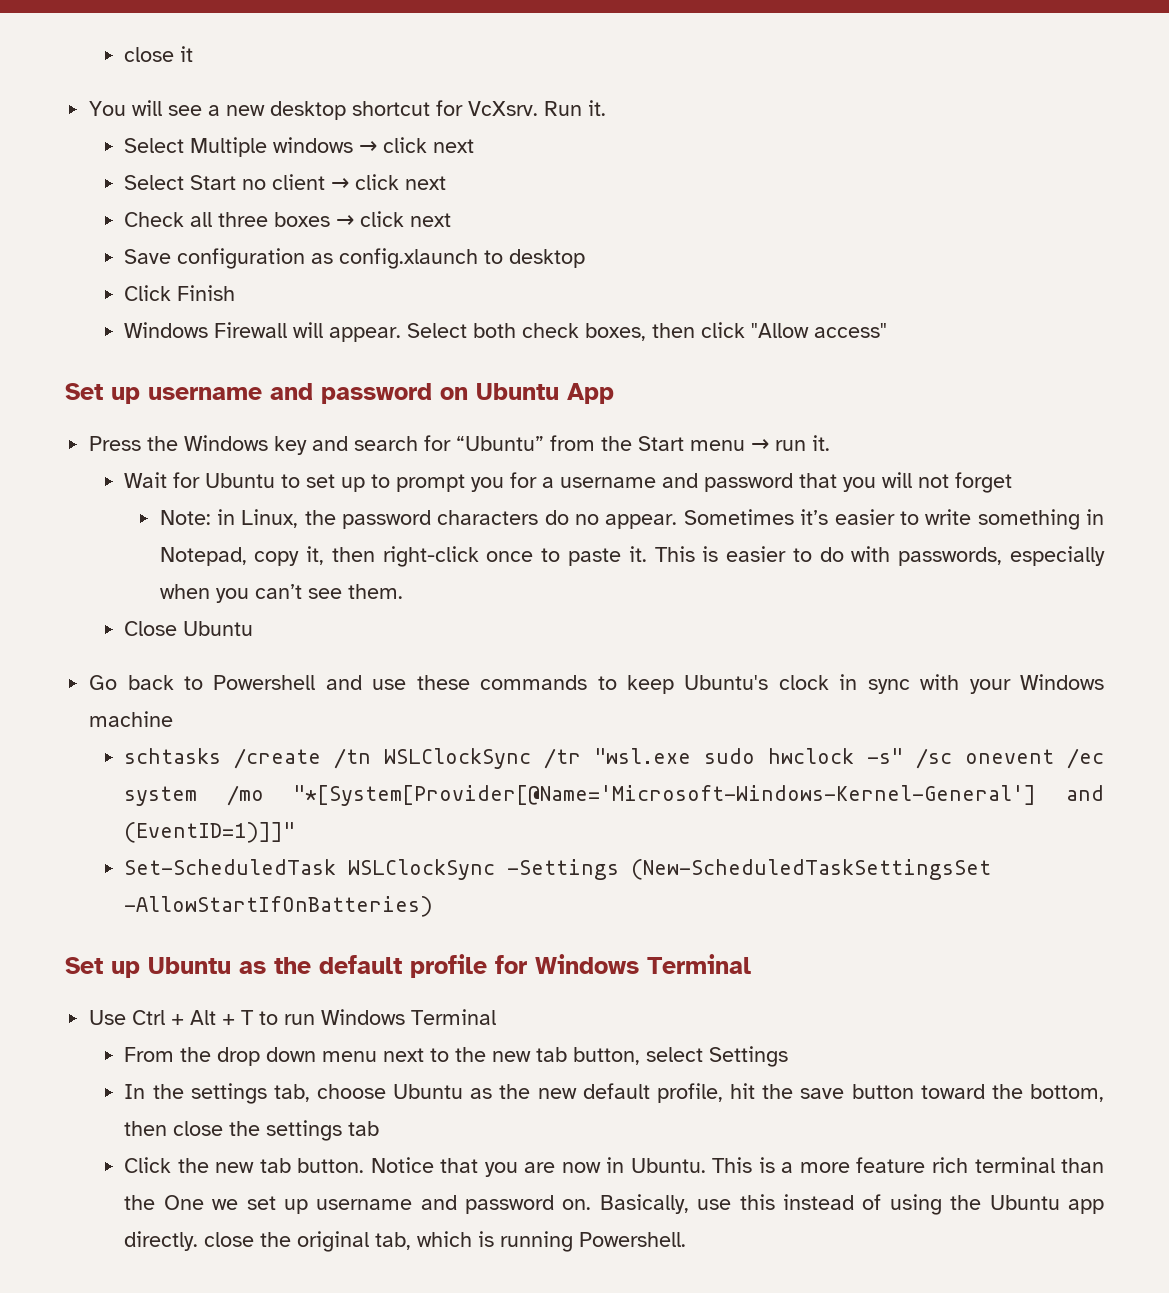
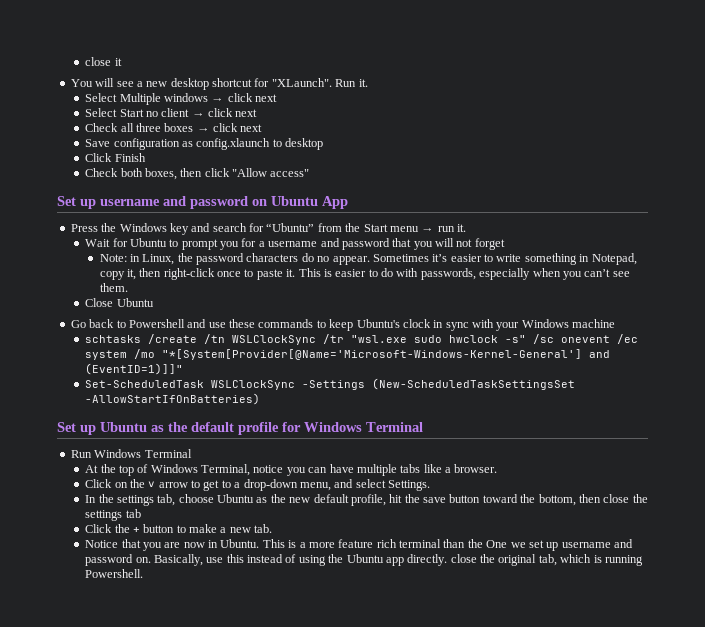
- You will see a new desktop shortcut for VcXsrv.
+ You will see a new desktop shortcut for "XLaunch".
- Windows Firewall will appear. Select both check boxes, then click "Allow access"
+ Check both boxes, then click "Allow access"
- Wait for Ubuntu to set up to prompt you for a username and password that you will not forget
+ Wait for Ubuntu to prompt you for a username and password that you will not forget
- Use Ctrl + Alt + T to run Windows Terminal
- From the drop down menu next to the new tab button, select Settings
+ Run Windows Terminal
+ At the top of Windows Terminal, notice you can have multiple tabs like a browser.
+ Click on the ∨ arrow to get to a drop-down menu, and select Settings.
- Click the new tab button. Notice that you are now in Ubuntu.
+ Click the + button to make a new tab.
+ Notice that you are now in Ubuntu.

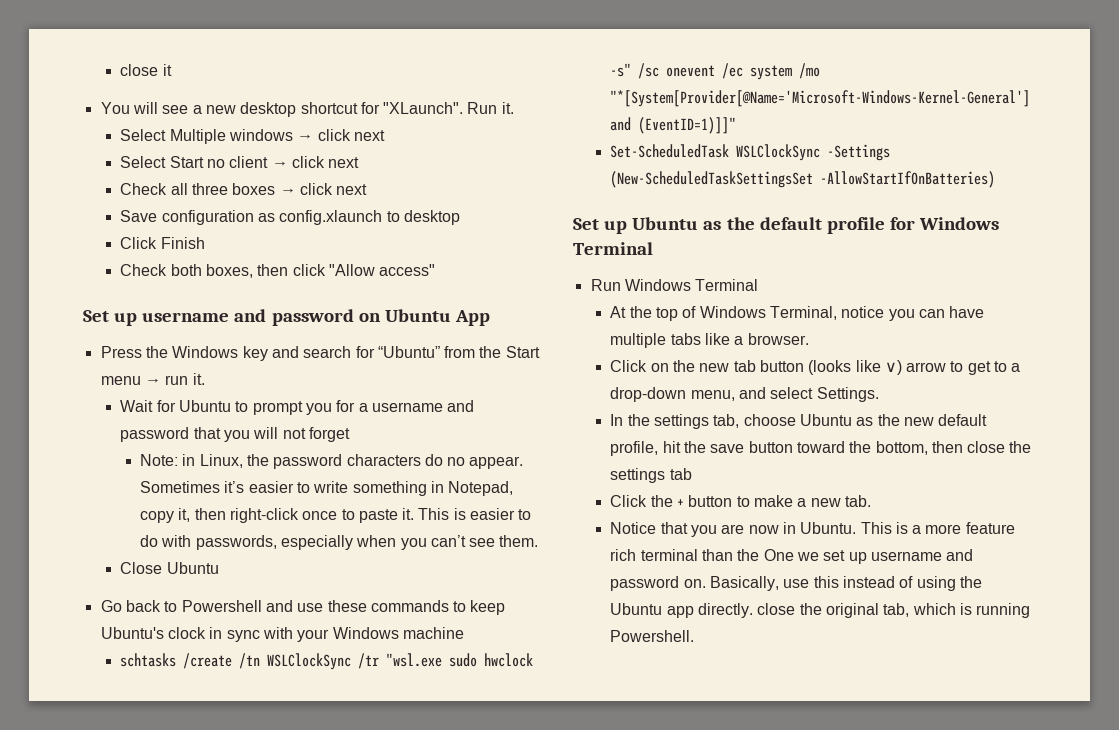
- Click on the ∨ arrow to get to a drop-down menu, and select Settings.
+ Click on the new tab button (looks like ∨) arrow to get to a drop-down menu, and select Settings.

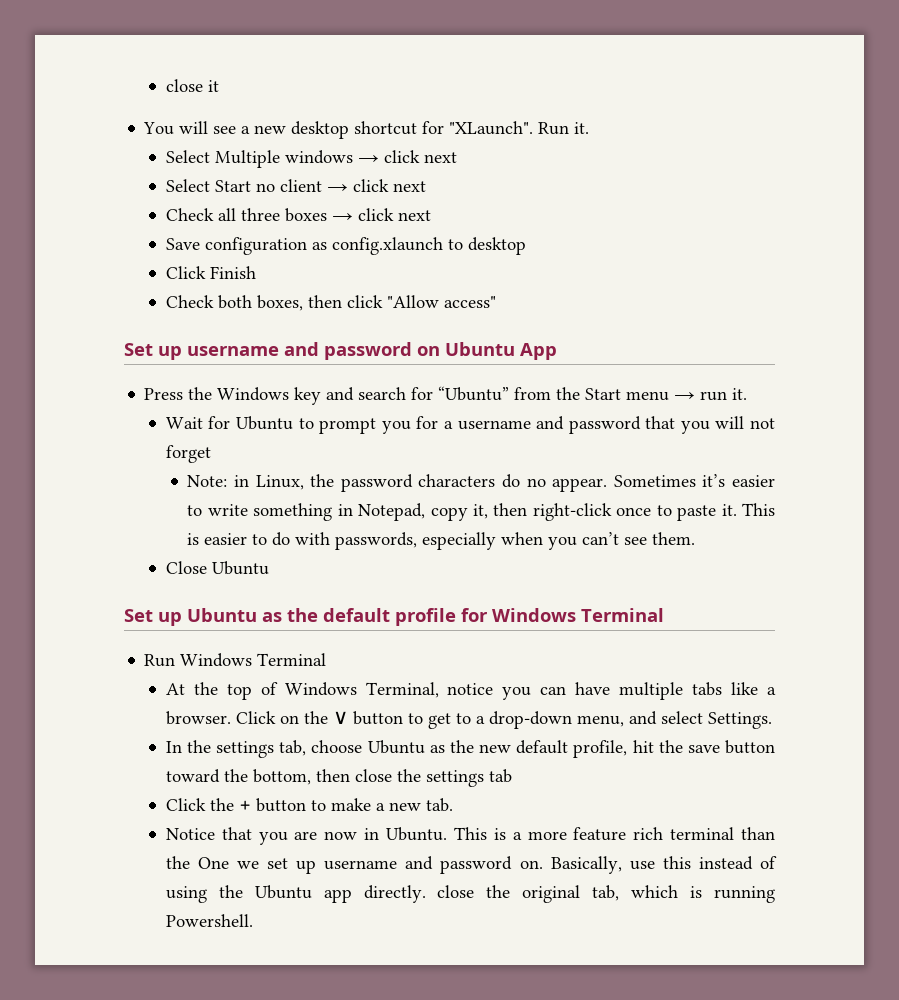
- Go back to Powershell and use these commands to keep Ubuntu's clock in sync with your Windows machine
- schtasks /create /tn WSLClockSync /tr "wsl.exe sudo hwclock -s" /sc onevent /ec system /mo "*[System[Provider[@Name='Microsoft-Windows-Kernel-General'] and (EventID=1)]]"
- Set-ScheduledTask WSLClockSync -Settings (New-ScheduledTaskSettingsSet -AllowStartIfOnBatteries)
- At the top of Windows Terminal, notice you can have multiple tabs like a browser.
- Click on the new tab button (looks like ∨) arrow to get to a drop-down menu, and select Settings.
+ At the top of Windows Terminal, notice you can have multiple tabs like a browser. Click on the ∨ button to get to a drop-down menu, and select Settings.

